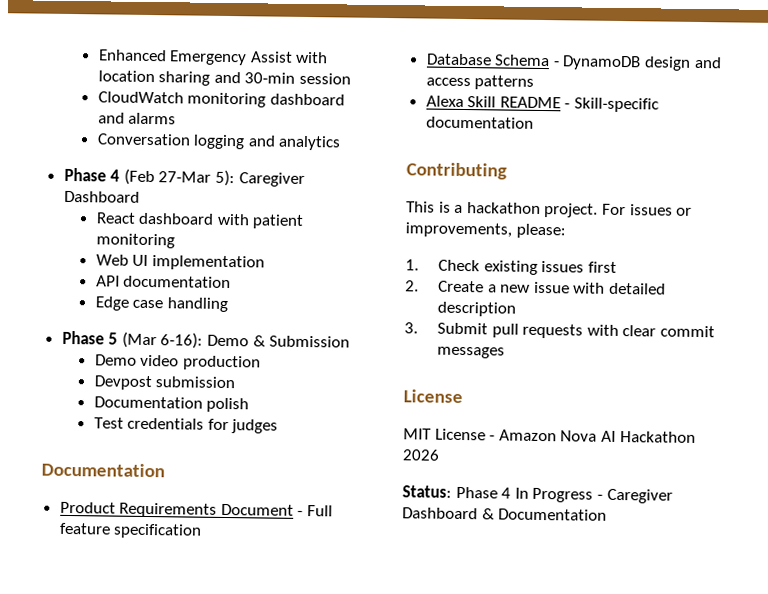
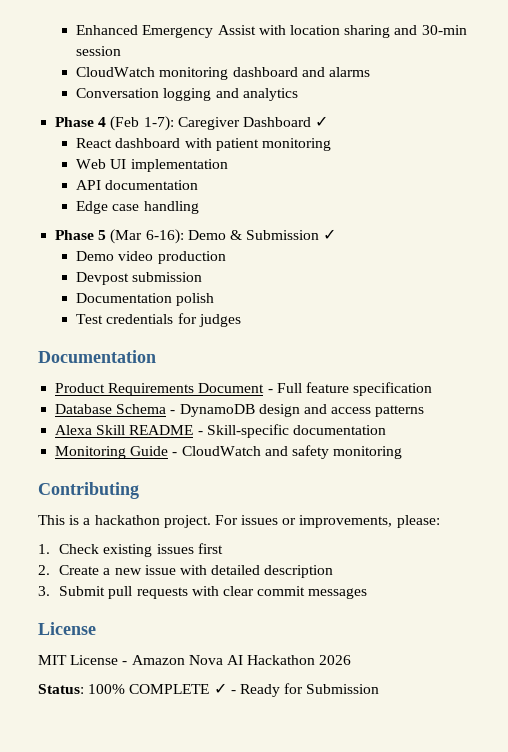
- Phase 4 (Feb 27-Mar 5): Caregiver Dashboard
+ Phase 4 (Feb 1-7): Caregiver Dashboard ✓
- Phase 5 (Mar 6-16): Demo & Submission
+ Phase 5 (Mar 6-16): Demo & Submission ✓
+ Monitoring Guide - CloudWatch and safety monitoring
- Status: Phase 4 In Progress - Caregiver Dashboard & Documentation
+ Status: 100% COMPLETE ✓ - Ready for Submission

